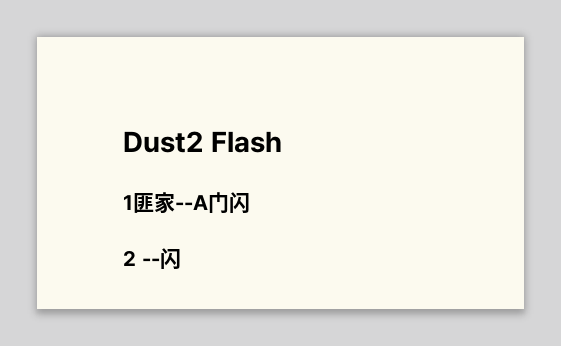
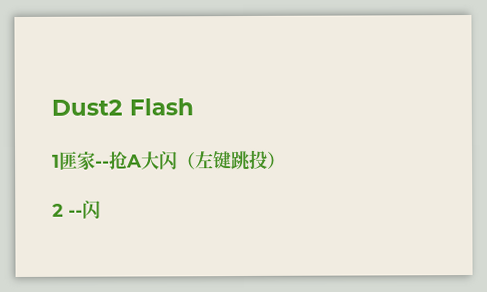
- 1匪家--A门闪
+ 1匪家--抢A大闪（左键跳投）

